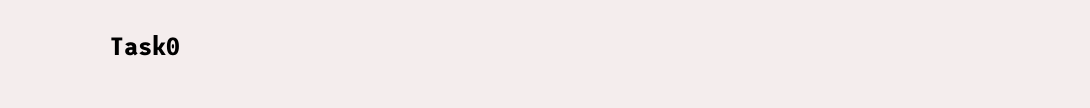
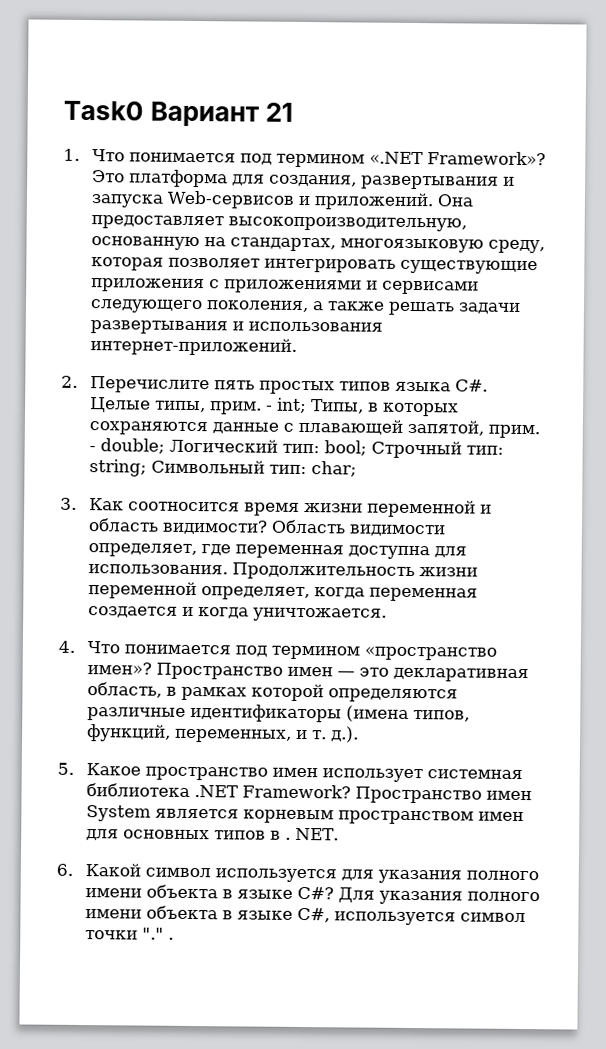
- Task0
+ Task0 Вариант 21
+ 1. Что понимается под термином «.NET Framework»? Это платформа для создания, развертывания и запуска Web-сервисов и приложений. Она предоставляет высокопроизводительную, основанную на стандартах, многоязыковую среду, которая позволяет интегрировать существующие приложения с приложениями и сервисами следующего поколения, а также решать задачи развертывания и использования интернет-приложений.
+ 2. Перечислите пять простых типов языка C#. Целые типы, прим. - int; Типы, в которых сохраняются данные с плавающей запятой, прим. - double; Логический тип: bool; Строчный тип: string; Символьный тип: char;
+ 3. Как соотносится время жизни переменной и область видимости? Область видимости определяет, где переменная доступна для использования. Продолжительность жизни переменной определяет, когда переменная создается и когда уничтожается.
+ 4. Что понимается под термином «пространство имен»? Пространство имен — это декларативная область, в рамках которой определяются различные идентификаторы (имена типов, функций, переменных, и т. д.).
+ 5. Какое пространство имен использует системная библиотека .NET Framework? Пространство имен System является корневым пространством имен для основных типов в . NET.
+ 6. Какой символ используется для указания полного имени объекта в языке C#? Для указания полного имени объекта в языке C#, используется символ точки "." .

